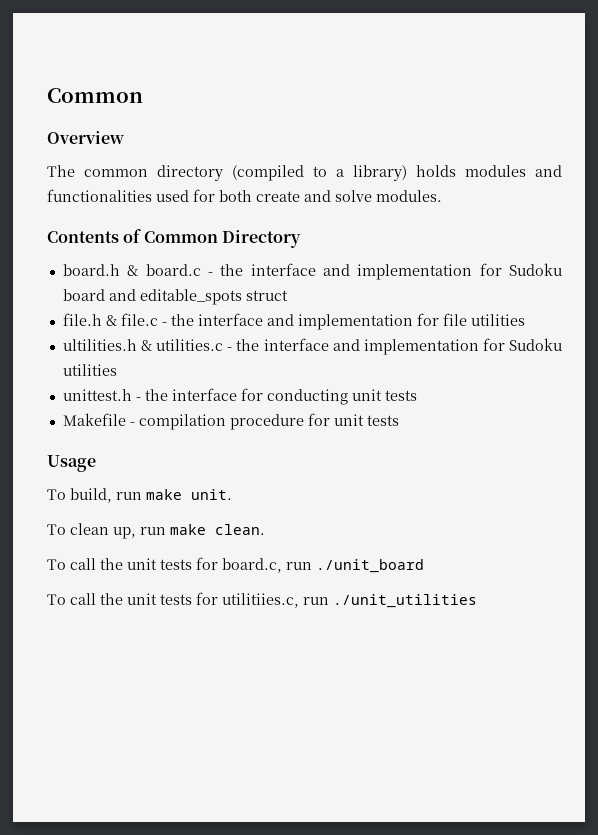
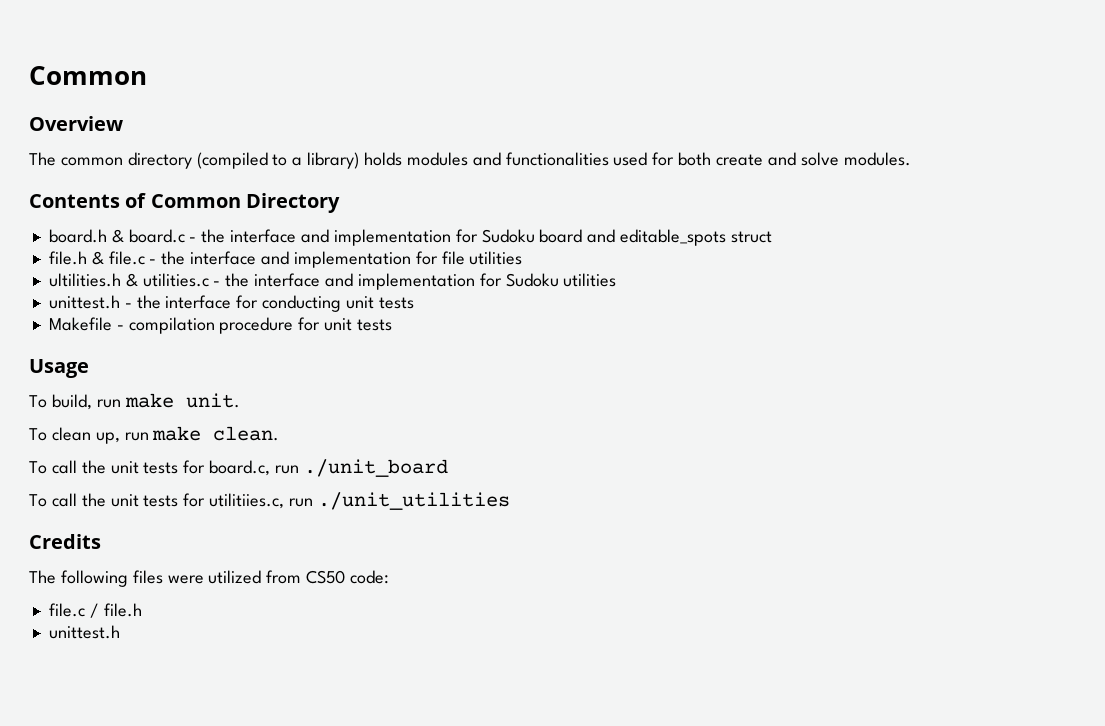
+ Credits
+ The following files were utilized from CS50 code:
+ file.c / file.h
+ unittest.h

